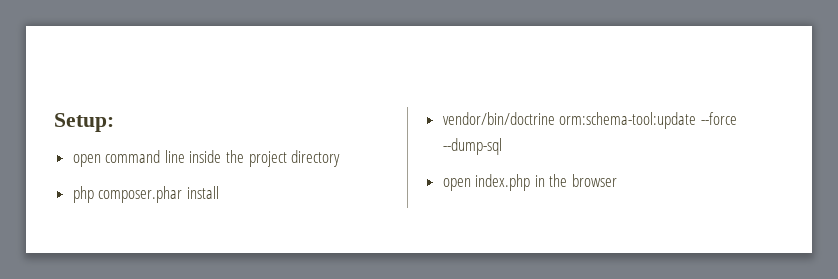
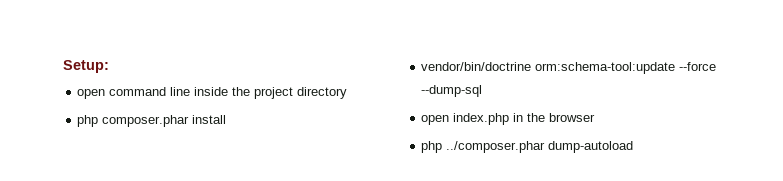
+ php ../composer.phar dump-autoload

